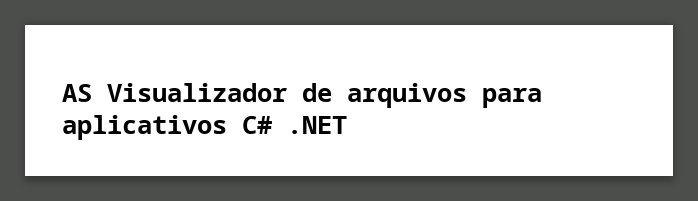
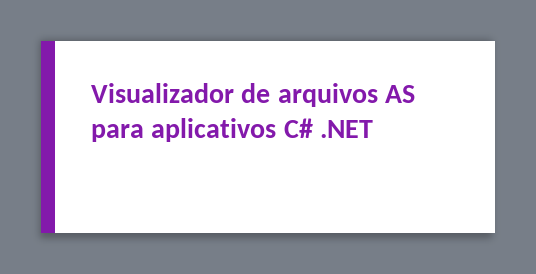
- AS Visualizador de arquivos para aplicativos C# .NET
+ Visualizador de arquivos AS para aplicativos C# .NET

